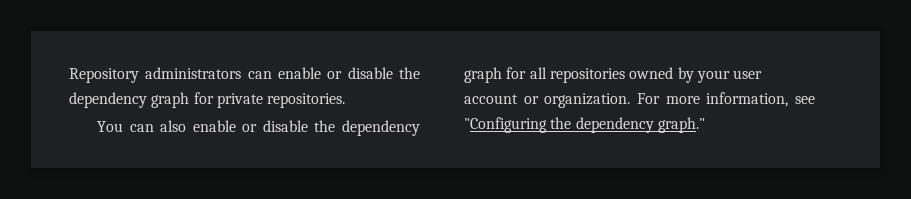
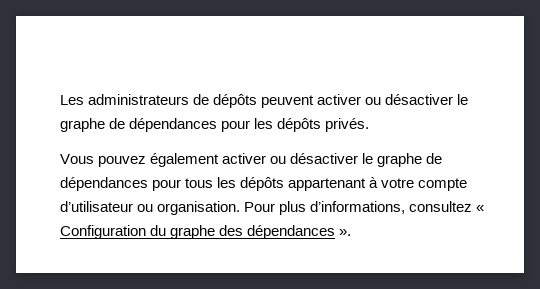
- Repository administrators can enable or disable the dependency graph for private repositories.
- You can also enable or disable the dependency graph for all repositories owned by your user account or organization. For more information, see "Configuring the dependency graph."
+ Les administrateurs de dépôts peuvent activer ou désactiver le graphe de dépendances pour les dépôts privés.
+ Vous pouvez également activer ou désactiver le graphe de dépendances pour tous les dépôts appartenant à votre compte d’utilisateur ou organisation. Pour plus d’informations, consultez « Configuration du graphe des dépendances ».

